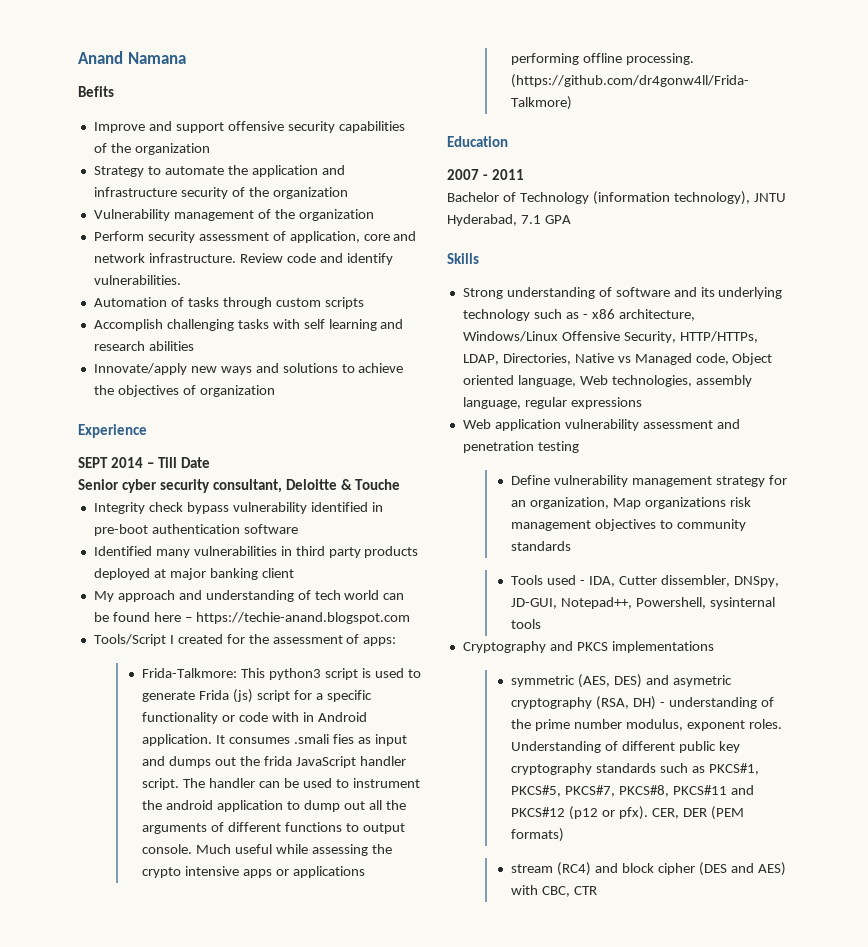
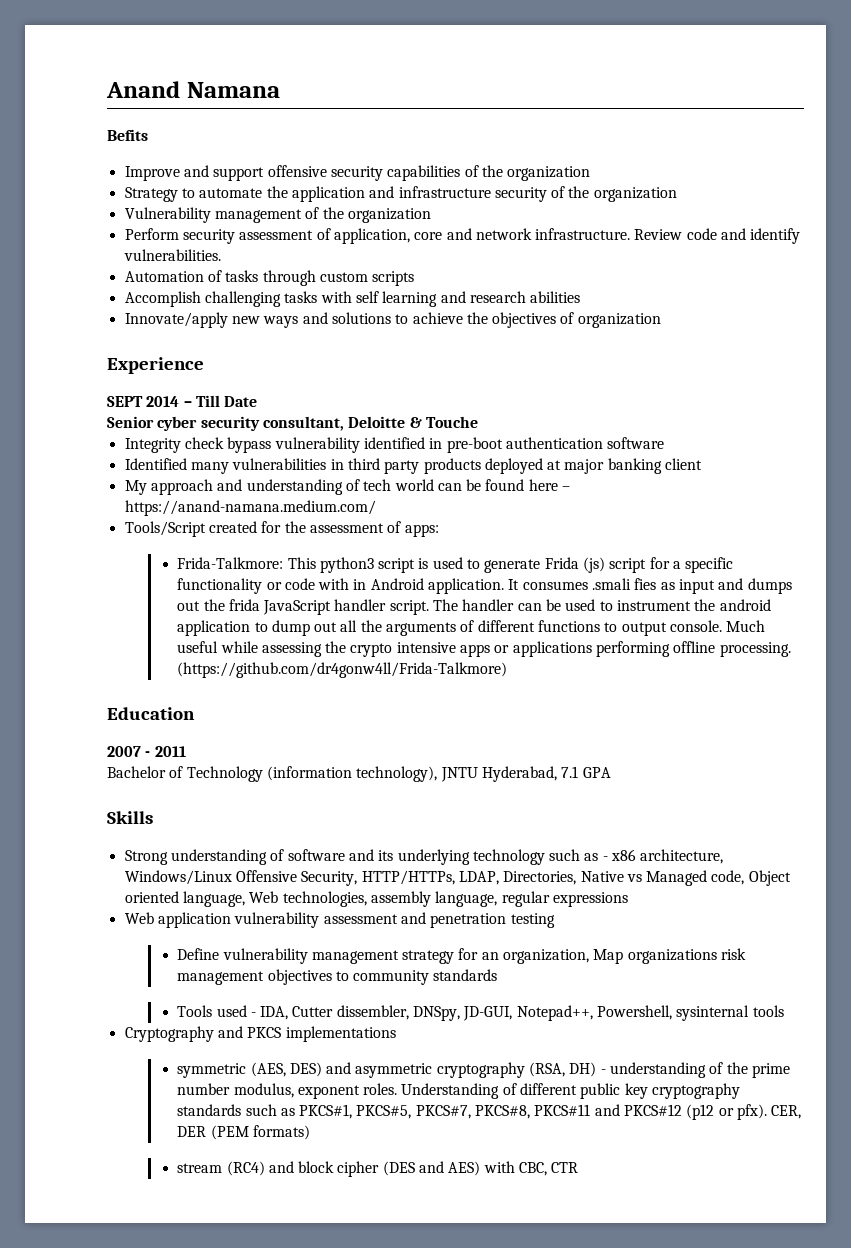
- My approach and understanding of tech world can be found here – https://techie-anand.blogspot.com
+ My approach and understanding of tech world can be found here – https://anand-namana.medium.com/
- Tools/Script I created for the assessment of apps:
+ Tools/Script created for the assessment of apps:
- symmetric (AES, DES) and asymetric cryptography (RSA, DH) - understanding of the prime number modulus, exponent roles.
+ symmetric (AES, DES) and asymmetric cryptography (RSA, DH) - understanding of the prime number modulus, exponent roles.

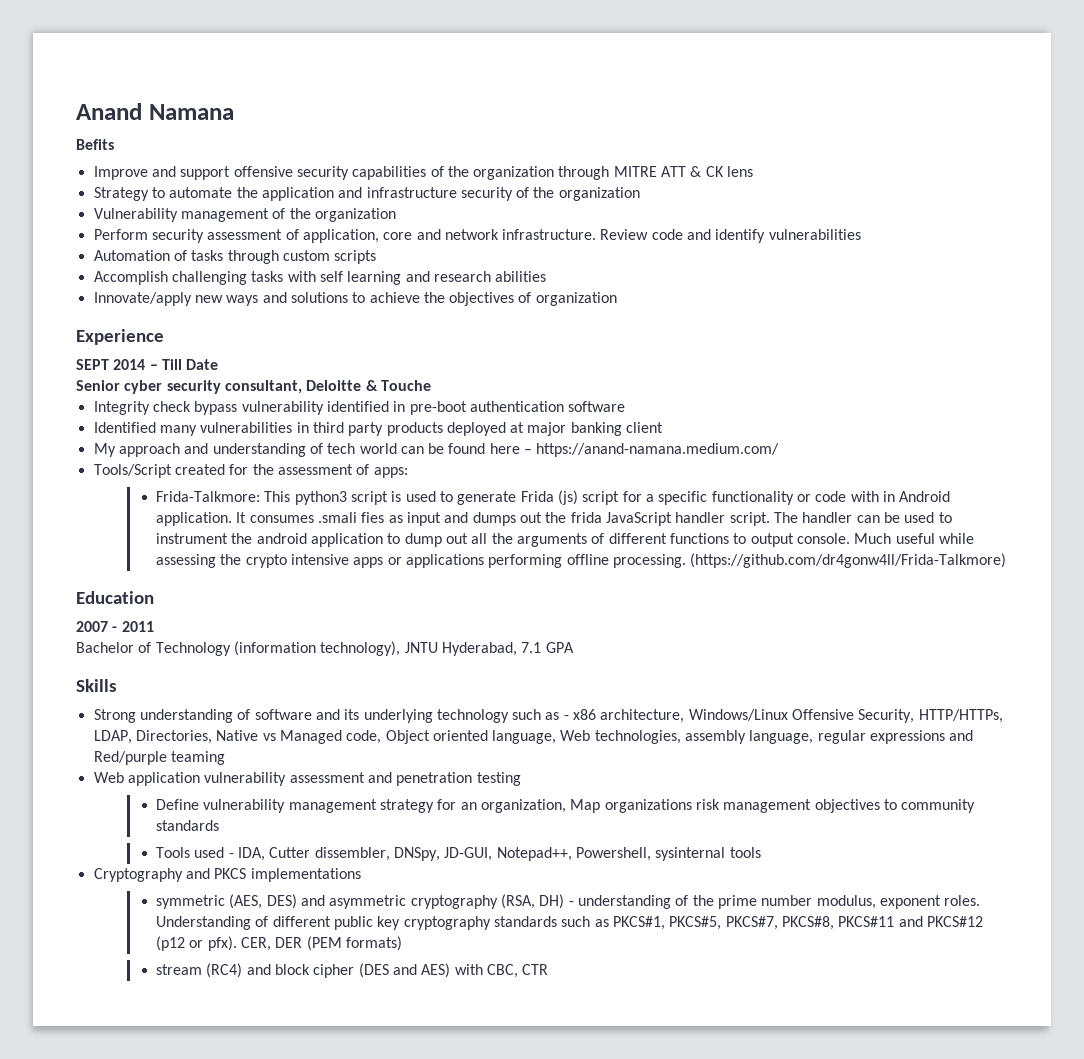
- Improve and support offensive security capabilities of the organization
+ Improve and support offensive security capabilities of the organization through MITRE ATT & CK lens
- Review code and identify vulnerabilities.
+ Review code and identify vulnerabilities
- Strong understanding of software and its underlying technology such as - x86 architecture, Windows/Linux Offensive Security, HTTP/HTTPs, LDAP, Directories, Native vs Managed code, Object oriented language, Web technologies, assembly language, regular expressions
+ Strong understanding of software and its underlying technology such as - x86 architecture, Windows/Linux Offensive Security, HTTP/HTTPs, LDAP, Directories, Native vs Managed code, Object oriented language, Web technologies, assembly language, regular expressions and Red/purple teaming

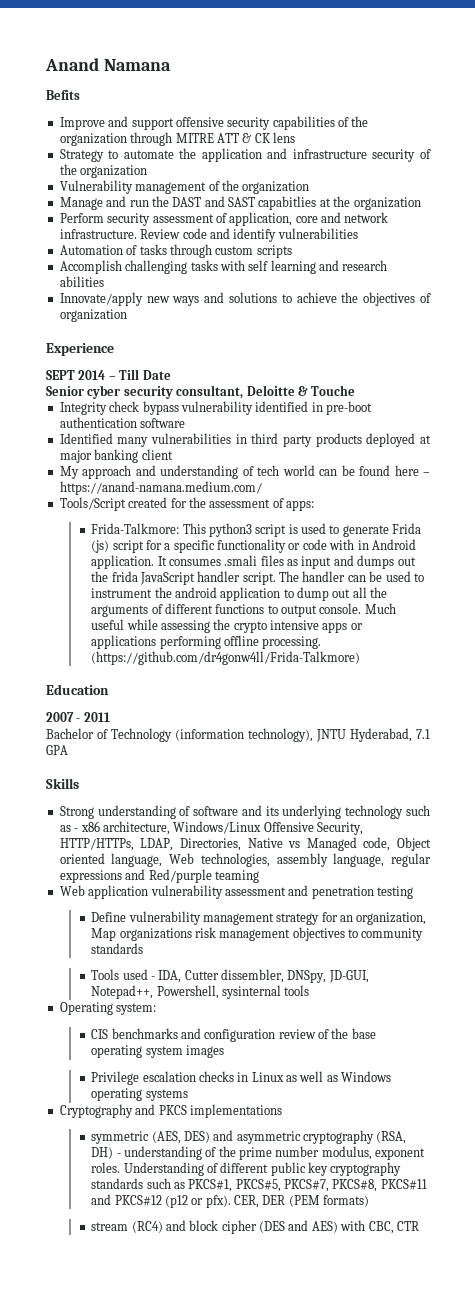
+ Manage and run the DAST and SAST capabitlies at the organization
- It consumes .smali fies as input and dumps out the frida JavaScript handler script.
+ It consumes .smali files as input and dumps out the frida JavaScript handler script.
+ Operating system:
+ CIS benchmarks and configuration review of the base operating system images
+ Privilege escalation checks in Linux as well as Windows operating systems

